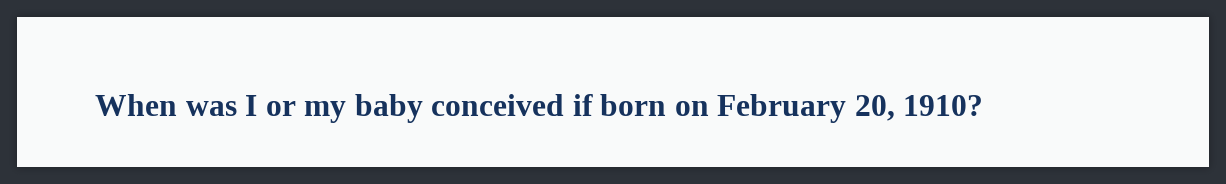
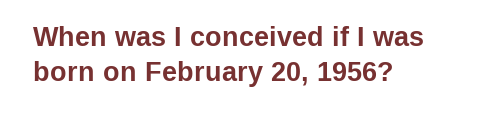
- When was I or my baby conceived if born on February 20, 1910?
+ When was I conceived if I was born on February 20, 1956?

